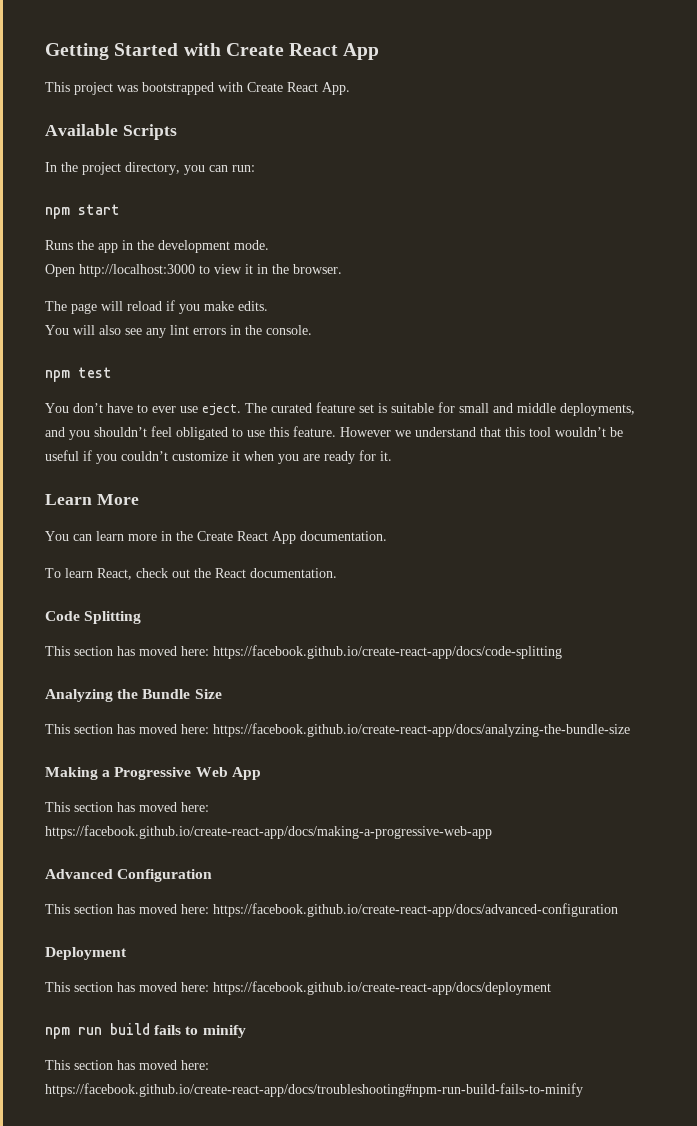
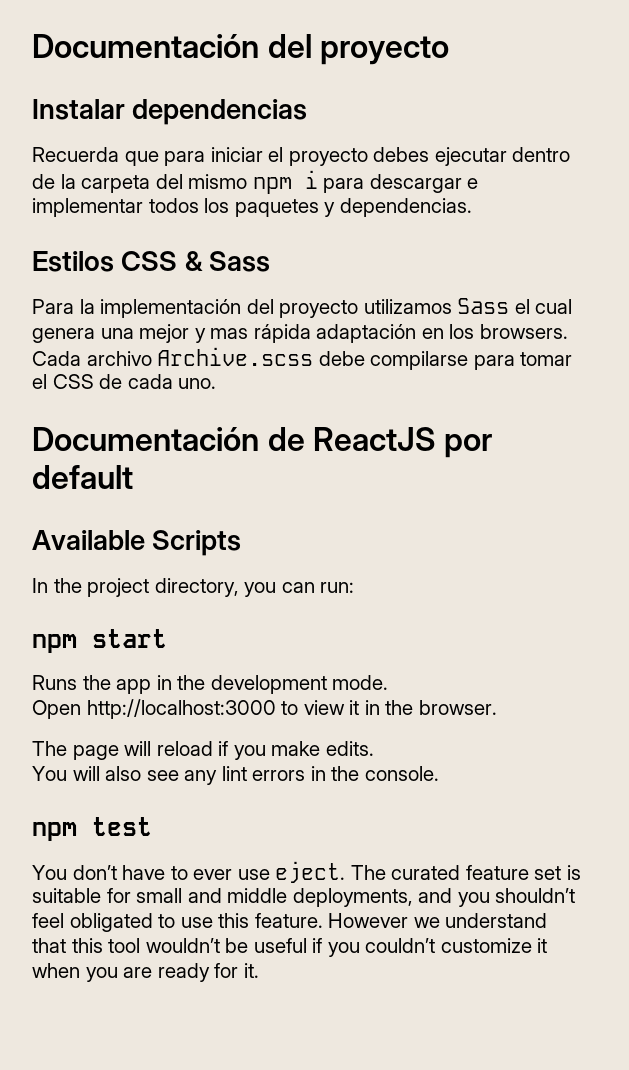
- Getting Started with Create React App
- This project was bootstrapped with Create React App.
+ Documentación del proyecto
+ Instalar dependencias
+ Recuerda que para iniciar el proyecto debes ejecutar dentro de la carpeta del mismo npm i para descargar e implementar todos los paquetes y dependencias.
+ Estilos CSS & Sass
+ Para la implementación del proyecto utilizamos Sass el cual genera una mejor y mas rápida adaptación en los browsers. Cada archivo Archive.scss debe compilarse para tomar el CSS de cada uno.
+ Documentación de ReactJS por default
- Learn More
- You can learn more in the Create React App documentation.
- To learn React, check out the React documentation.
- Code Splitting
- This section has moved here: https://facebook.github.io/create-react-app/docs/code-splitting
- Analyzing the Bundle Size
- This section has moved here: https://facebook.github.io/create-react-app/docs/analyzing-the-bundle-size
- Making a Progressive Web App
- This section has moved here: https://facebook.github.io/create-react-app/docs/making-a-progressive-web-app
- Advanced Configuration
- This section has moved here: https://facebook.github.io/create-react-app/docs/advanced-configuration
- Deployment
- This section has moved here: https://facebook.github.io/create-react-app/docs/deployment
- npm run build fails to minify
- This section has moved here: https://facebook.github.io/create-react-app/docs/troubleshooting#npm-run-build-fails-to-minify

